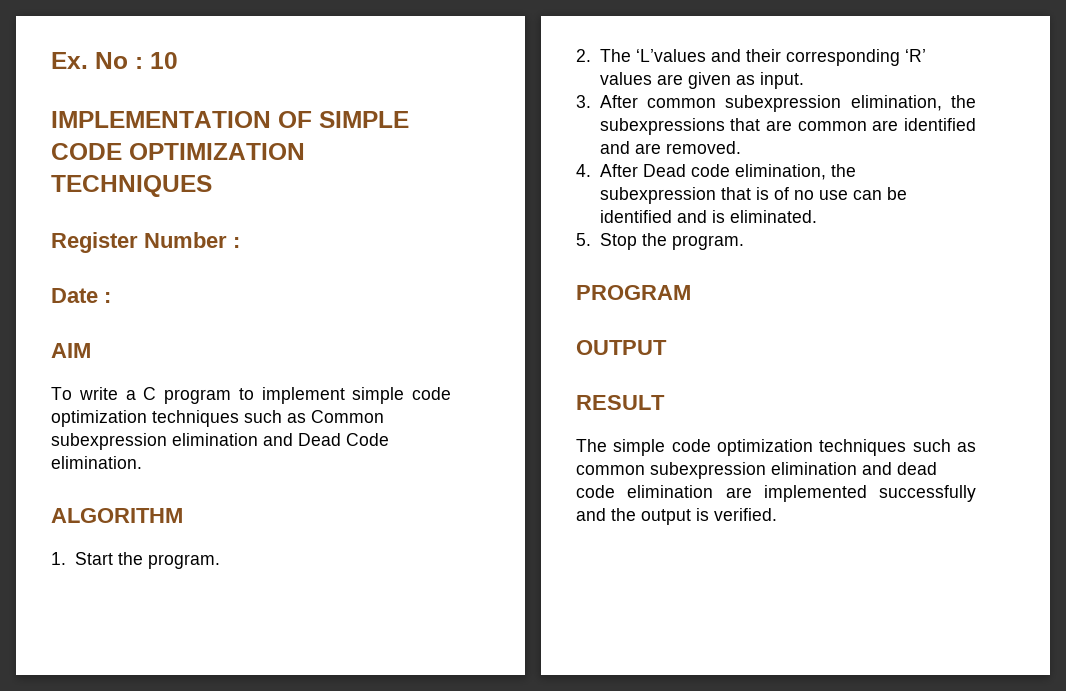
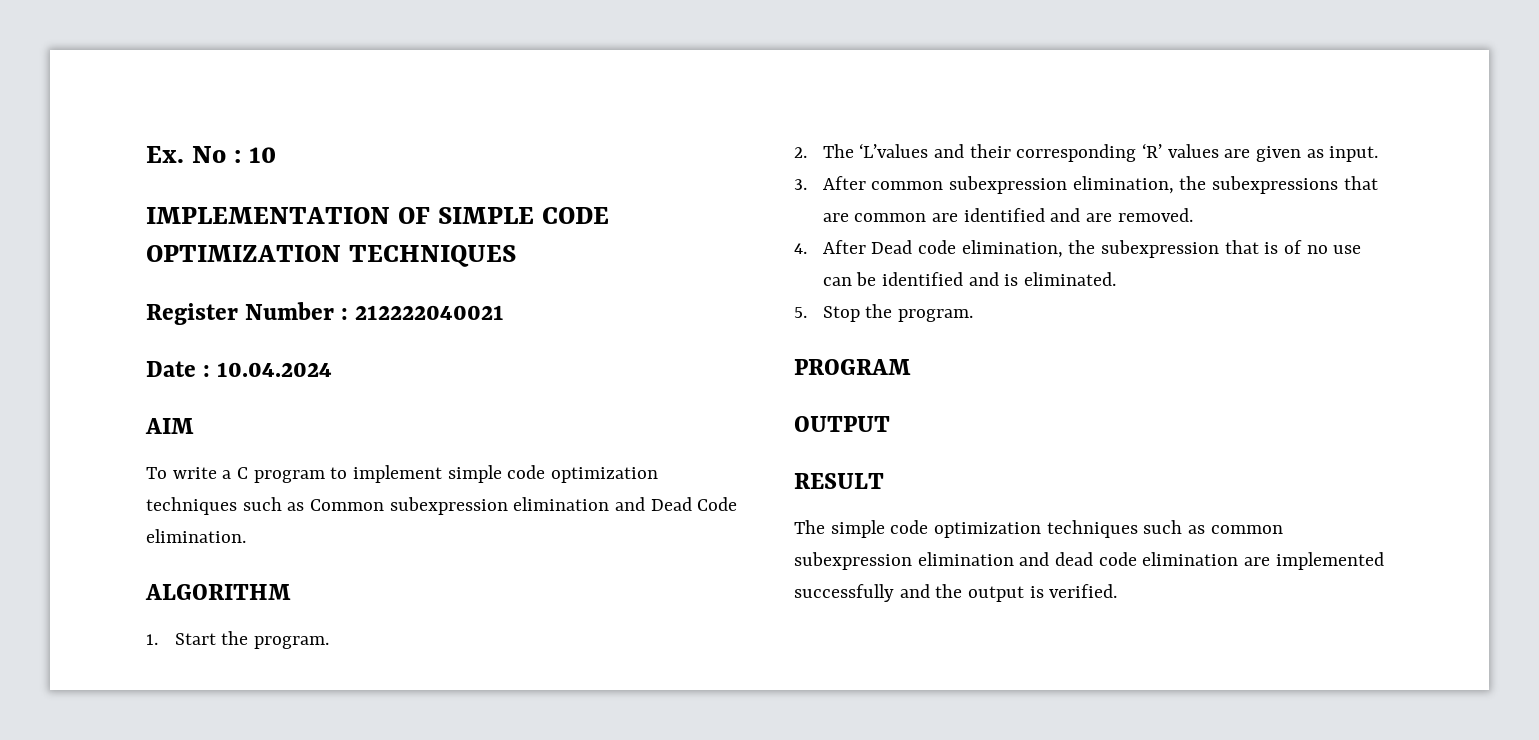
- Register Number :
+ Register Number : 212222040021
- Date :
+ Date : 10.04.2024

